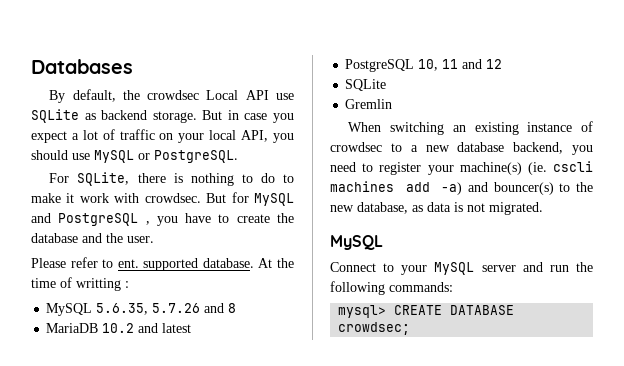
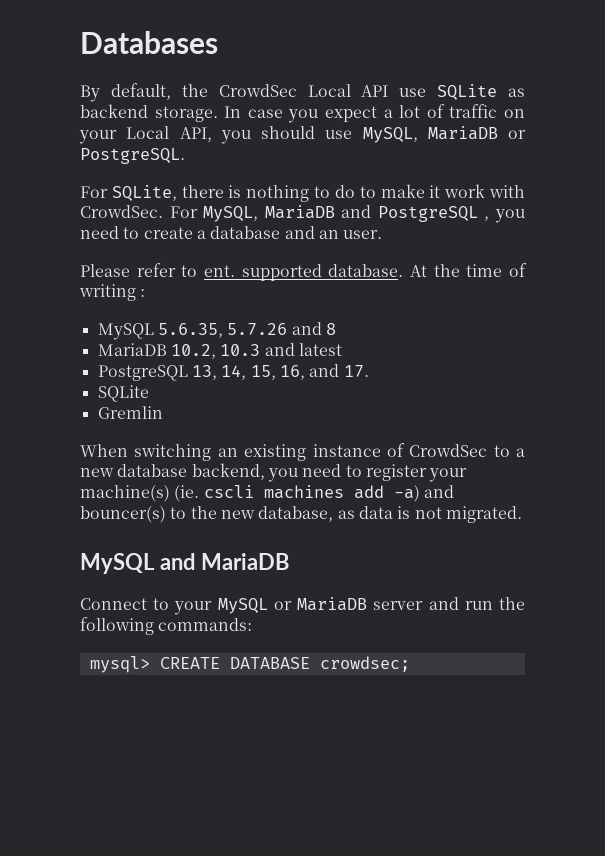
- By default, the crowdsec Local API use SQLite as backend storage.
+ By default, the CrowdSec Local API use SQLite as backend storage.
- But in case you expect a lot of traffic on your local API, you should use MySQL or PostgreSQL.
+ In case you expect a lot of traffic on your Local API, you should use MySQL, MariaDB or PostgreSQL.
- For SQLite, there is nothing to do to make it work with crowdsec. But for MySQL and PostgreSQL , you have to create the database and the user.
+ For SQLite, there is nothing to do to make it work with CrowdSec. For MySQL, MariaDB and PostgreSQL , you need to create a database and an user.
- At the time of writting :
+ At the time of writing :
- MariaDB 10.2 and latest
+ MariaDB 10.2, 10.3 and latest
- PostgreSQL 10, 11 and 12
+ PostgreSQL 13, 14, 15, 16, and 17.
- When switching an existing instance of crowdsec to a new database backend, you need to register your machine(s) (ie. cscli machines add -a) and bouncer(s) to the new database, as data is not migrated.
- MySQL
+ When switching an existing instance of CrowdSec to a new database backend, you need to register your machine(s) (ie. cscli machines add -a) and bouncer(s) to the new database, as data is not migrated.
+ MySQL and MariaDB
- Connect to your MySQL server and run the following commands:
+ Connect to your MySQL or MariaDB server and run the following commands:

